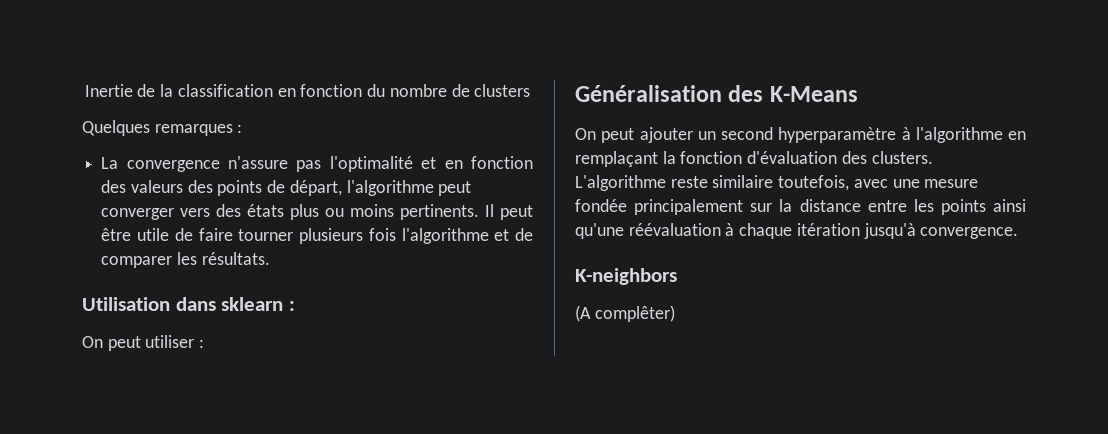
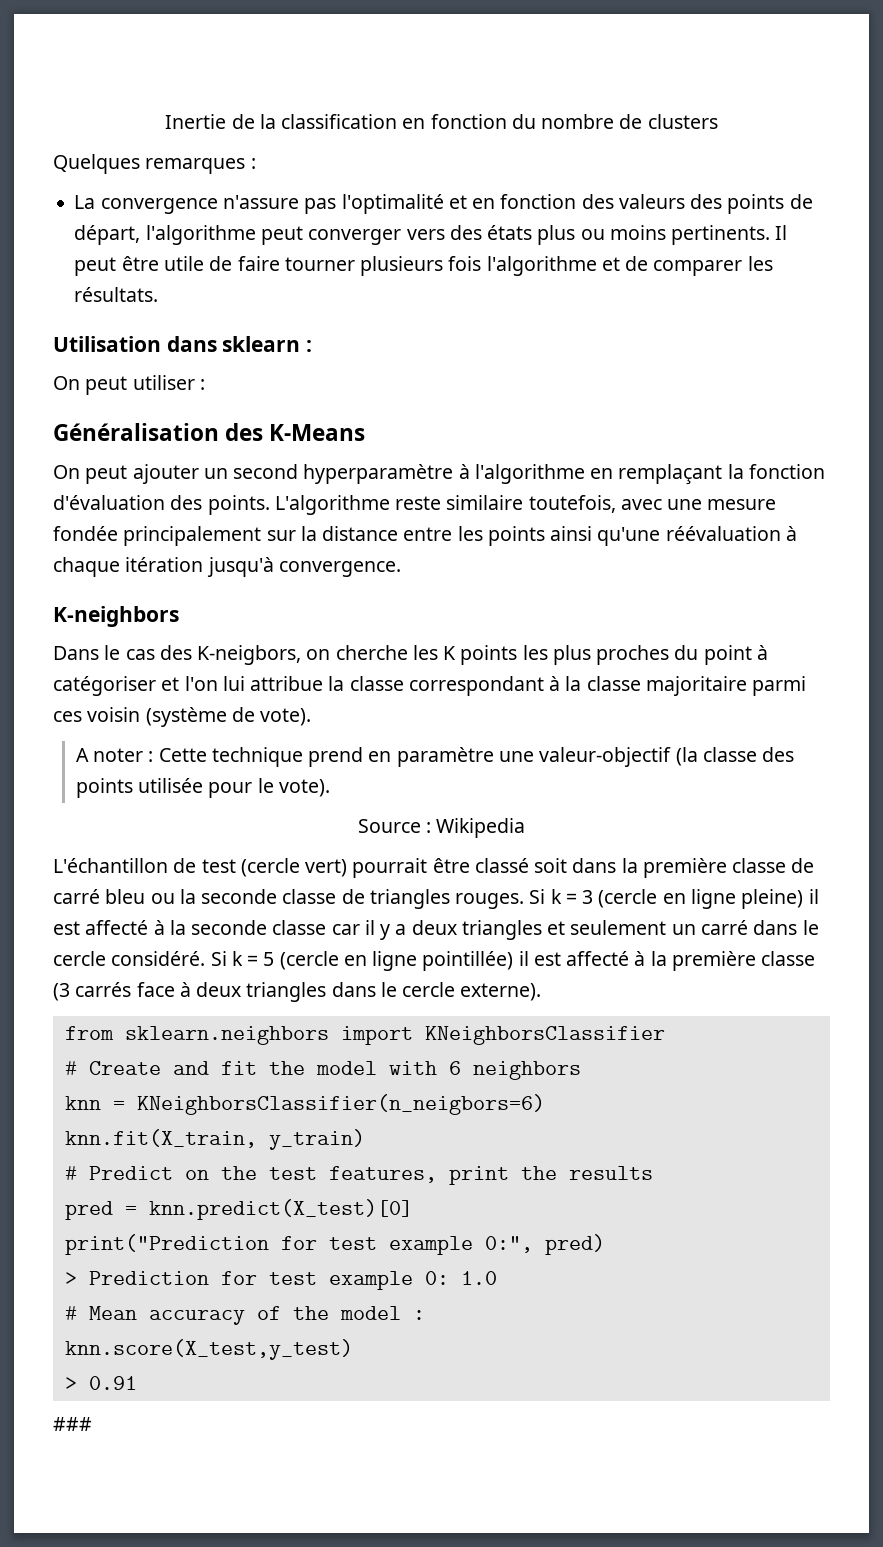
- On peut ajouter un second hyperparamètre à l'algorithme en remplaçant la fonction d'évaluation des clusters.
+ On peut ajouter un second hyperparamètre à l'algorithme en remplaçant la fonction d'évaluation des points.
- (A complêter)
+ Dans le cas des K-neigbors, on cherche les K points les plus proches du point à catégoriser et l'on lui attribue la classe correspondant à la classe majoritaire parmi ces voisin (système de vote).
+ A noter : Cette technique prend en paramètre une valeur-objectif (la classe des points utilisée pour le vote).
+ Source : Wikipedia
+ L'échantillon de test (cercle vert) pourrait être classé soit dans la première classe de carré bleu ou la seconde classe de triangles rouges. Si k = 3 (cercle en ligne pleine) il est affecté à la seconde classe car il y a deux triangles et seulement un carré dans le cercle considéré. Si k = 5 (cercle en ligne pointillée) il est affecté à la première classe (3 carrés face à deux triangles dans le cercle externe).
+ from sklearn.neighbors import KNeighborsClassifier
+ # Create and fit the model with 6 neighbors
+ knn = KNeighborsClassifier(n_neigbors=6)
+ knn.fit(X_train, y_train)
+ # Predict on the test features, print the results
+ pred = knn.predict(X_test)[0]
+ print("Prediction for test example 0:", pred)
+ > Prediction for test example 0: 1.0
+ # Mean accuracy of the model :
+ knn.score(X_test,y_test)
+ > 0.91
+ ###

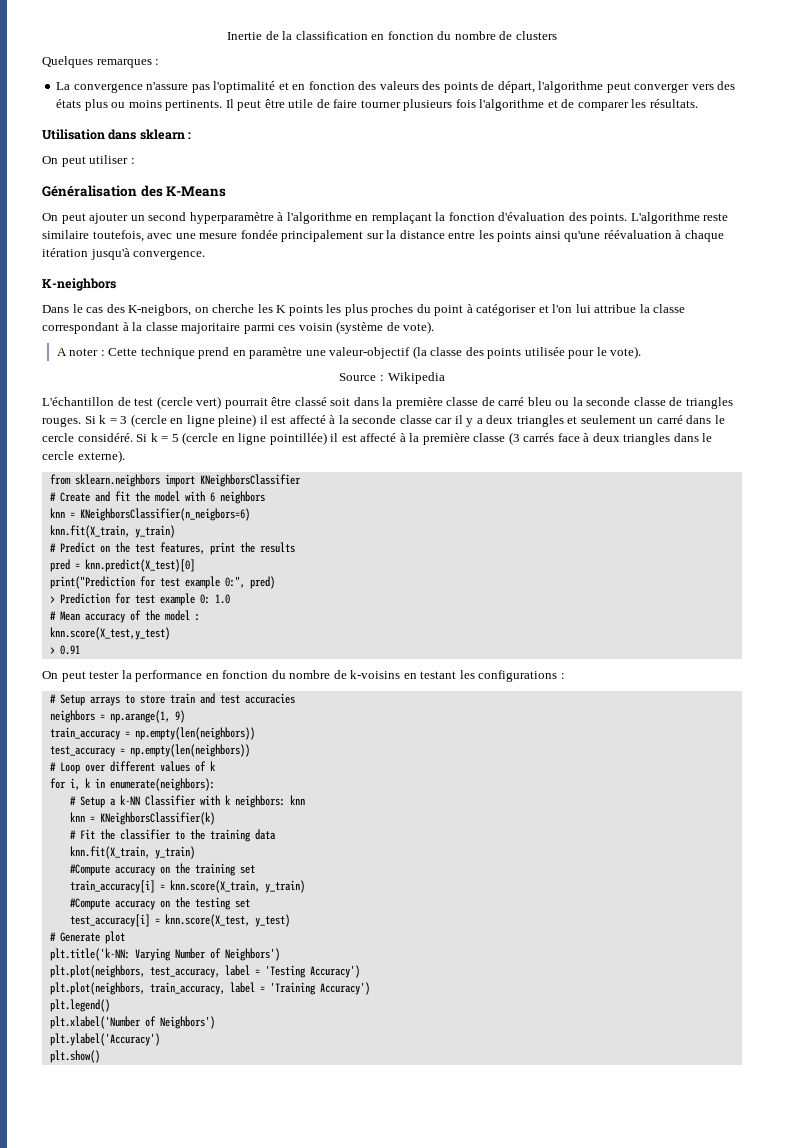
- ###
+ On peut tester la performance en fonction du nombre de k-voisins en testant les configurations :
+ # Setup arrays to store train and test accuracies
+ neighbors = np.arange(1, 9)
+ train_accuracy = np.empty(len(neighbors))
+ test_accuracy = np.empty(len(neighbors))
+ # Loop over different values of k
+ for i, k in enumerate(neighbors):
+ # Setup a k-NN Classifier with k neighbors: knn
+ knn = KNeighborsClassifier(k)
+ # Fit the classifier to the training data
+ knn.fit(X_train, y_train)
+ #Compute accuracy on the training set
+ train_accuracy[i] = knn.score(X_train, y_train)
+ #Compute accuracy on the testing set
+ test_accuracy[i] = knn.score(X_test, y_test)
+ # Generate plot
+ plt.title('k-NN: Varying Number of Neighbors')
+ plt.plot(neighbors, test_accuracy, label = 'Testing Accuracy')
+ plt.plot(neighbors, train_accuracy, label = 'Training Accuracy')
+ plt.legend()
+ plt.xlabel('Number of Neighbors')
+ plt.ylabel('Accuracy')
+ plt.show()

